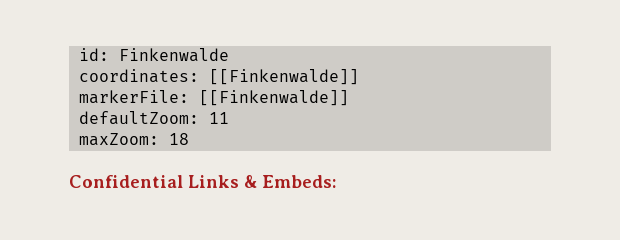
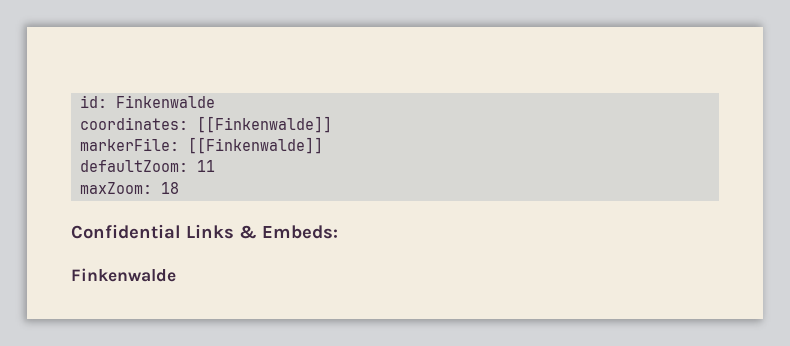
  Confidential Links & Embeds:
+ Finkenwalde

